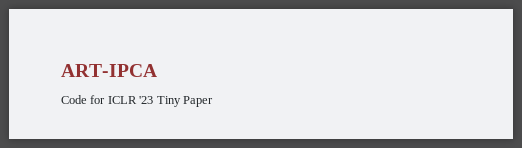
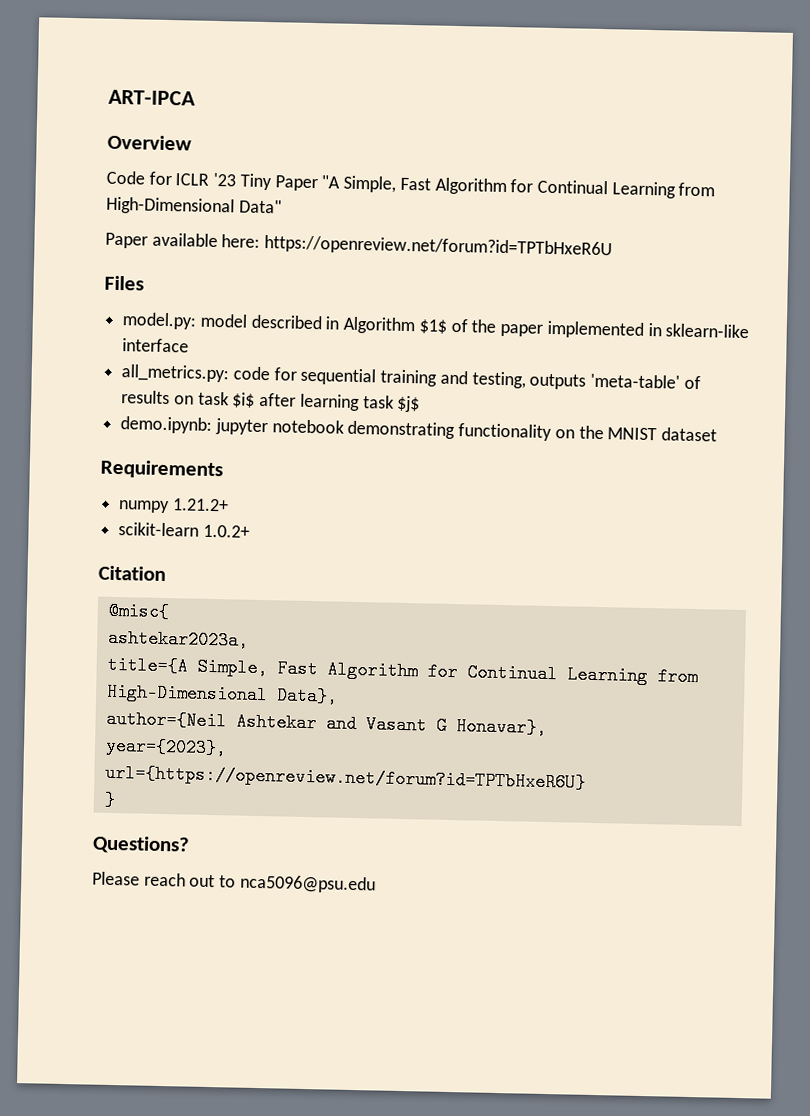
+ Overview
- Code for ICLR '23 Tiny Paper
+ Code for ICLR '23 Tiny Paper "A Simple, Fast Algorithm for Continual Learning from High-Dimensional Data"
+ Paper available here: https://openreview.net/forum?id=TPTbHxeR6U
+ Files
+ model.py: model described in Algorithm $1$ of the paper implemented in sklearn-like interface
+ all_metrics.py: code for sequential training and testing, outputs 'meta-table' of results on task $i$ after learning task $j$
+ demo.ipynb: jupyter notebook demonstrating functionality on the MNIST dataset
+ Requirements
+ numpy 1.21.2+
+ scikit-learn 1.0.2+
+ Citation
+ @misc{
+ ashtekar2023a,
+ title={A Simple, Fast Algorithm for Continual Learning from High-Dimensional Data},
+ author={Neil Ashtekar and Vasant G Honavar},
+ year={2023},
+ url={https://openreview.net/forum?id=TPTbHxeR6U}
+ }
+ Questions?
+ Please reach out to nca5096@psu.edu

